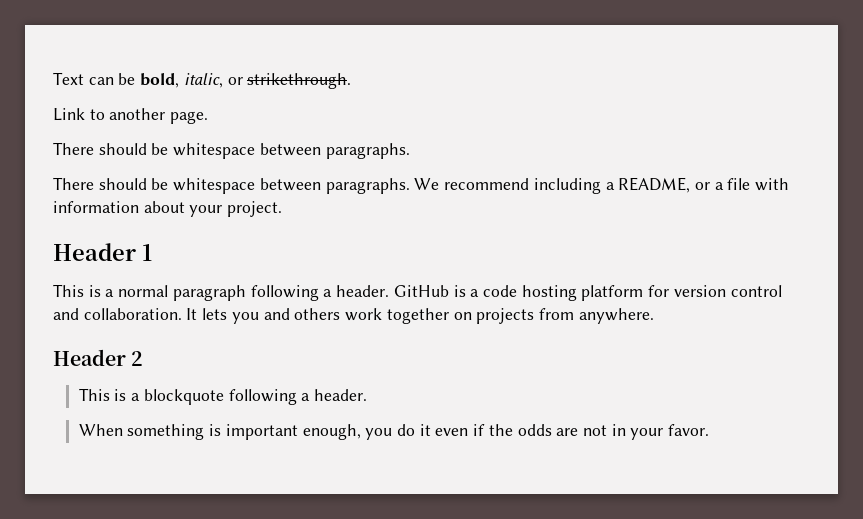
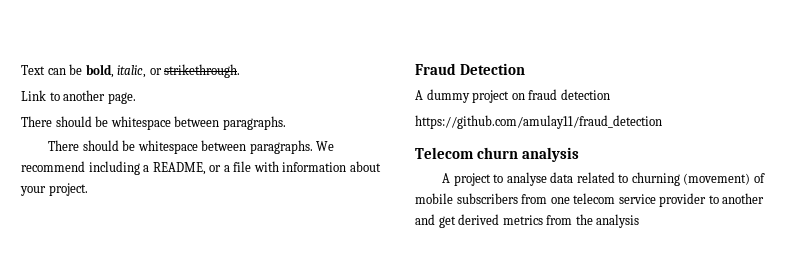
- Header 1
- This is a normal paragraph following a header. GitHub is a code hosting platform for version control and collaboration. It lets you and others work together on projects from anywhere.
- Header 2
- This is a blockquote following a header.
- When something is important enough, you do it even if the odds are not in your favor.
+ Fraud Detection
+ A dummy project on fraud detection
+ https://github.com/amulay11/fraud_detection
+ Telecom churn analysis
+ A project to analyse data related to churning (movement) of mobile subscribers from one telecom service provider to another and get derived metrics from the analysis

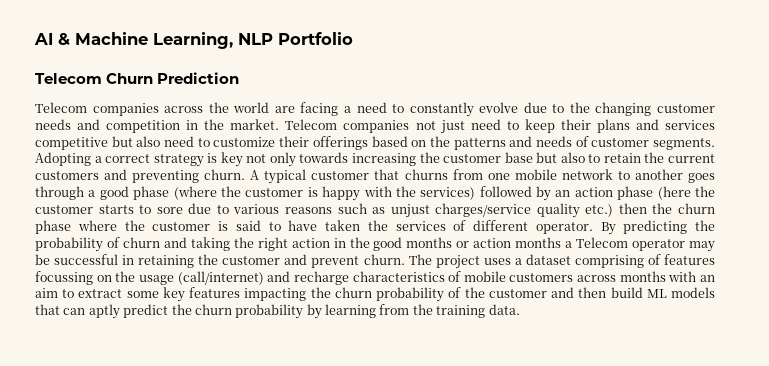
- Text can be bold, italic, or strikethrough.
- Link to another page.
- There should be whitespace between paragraphs.
- There should be whitespace between paragraphs. We recommend including a README, or a file with information about your project.
- Fraud Detection
- A dummy project on fraud detection
- https://github.com/amulay11/fraud_detection
- Telecom churn analysis
- A project to analyse data related to churning (movement) of mobile subscribers from one telecom service provider to another and get derived metrics from the analysis
+ AI & Machine Learning, NLP Portfolio
+ Telecom Churn Prediction
+ Telecom companies across the world are facing a need to constantly evolve due to the changing customer needs and competition in the market. Telecom companies not just need to keep their plans and services competitive but also need to customize their offerings based on the patterns and needs of customer segments. Adopting a correct strategy is key not only towards increasing the customer base but also to retain the current customers and preventing churn. A typical customer that churns from one mobile network to another goes through a good phase (where the customer is happy with the services) followed by an action phase (here the customer starts to sore due to various reasons such as unjust charges/service quality etc.) then the churn phase where the customer is said to have taken the services of different operator. By predicting the probability of churn and taking the right action in the good months or action months a Telecom operator may be successful in retaining the customer and prevent churn. The project uses a dataset comprising of features focussing on the usage (call/internet) and recharge characteristics of mobile customers across months with an aim to extract some key features impacting the churn probability of the customer and then build ML models that can aptly predict the churn probability by learning from the training data.

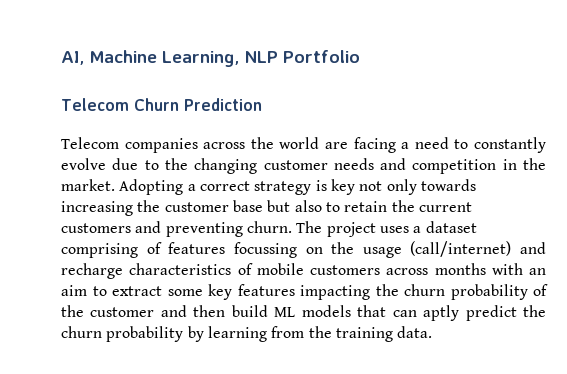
- AI & Machine Learning, NLP Portfolio
+ AI, Machine Learning, NLP Portfolio
- Telecom companies not just need to keep their plans and services competitive but also need to customize their offerings based on the patterns and needs of customer segments.
- A typical customer that churns from one mobile network to another goes through a good phase (where the customer is happy with the services) followed by an action phase (here the customer starts to sore due to various reasons such as unjust charges/service quality etc.) then the churn phase where the customer is said to have taken the services of different operator. By predicting the probability of churn and taking the right action in the good months or action months a Telecom operator may be successful in retaining the customer and prevent churn.

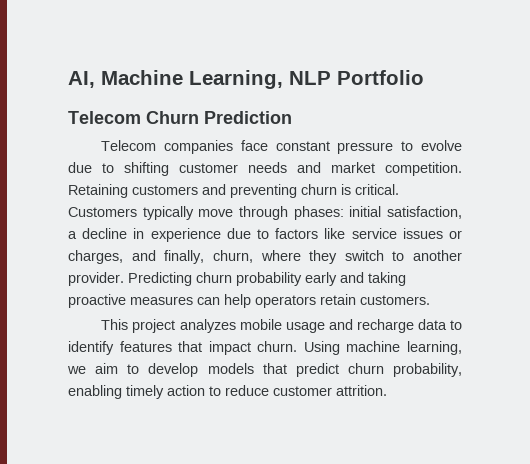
- Telecom companies across the world are facing a need to constantly evolve due to the changing customer needs and competition in the market. Adopting a correct strategy is key not only towards increasing the customer base but also to retain the current customers and preventing churn. The project uses a dataset comprising of features focussing on the usage (call/internet) and recharge characteristics of mobile customers across months with an aim to extract some key features impacting the churn probability of the customer and then build ML models that can aptly predict the churn probability by learning from the training data.
+ Telecom companies face constant pressure to evolve due to shifting customer needs and market competition. Retaining customers and preventing churn is critical. Customers typically move through phases: initial satisfaction, a decline in experience due to factors like service issues or charges, and finally, churn, where they switch to another provider. Predicting churn probability early and taking proactive measures can help operators retain customers.
+ This project analyzes mobile usage and recharge data to identify features that impact churn. Using machine learning, we aim to develop models that predict churn probability, enabling timely action to reduce customer attrition.

